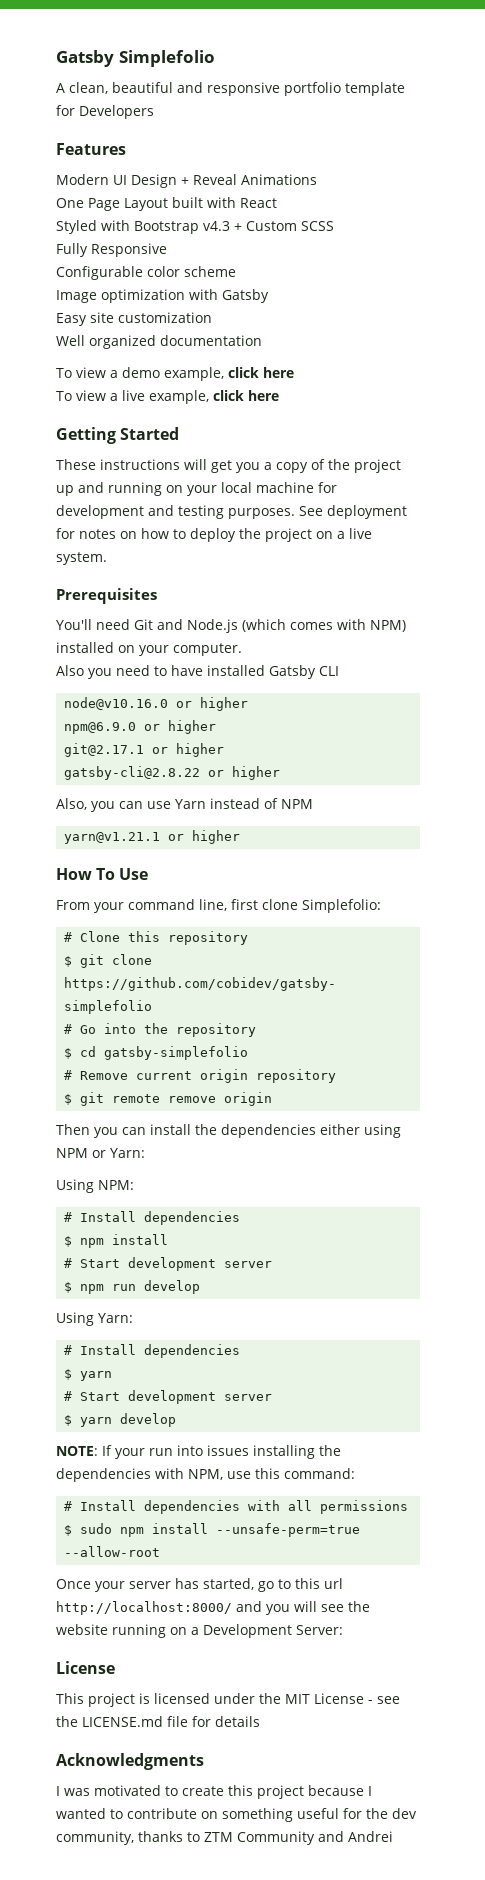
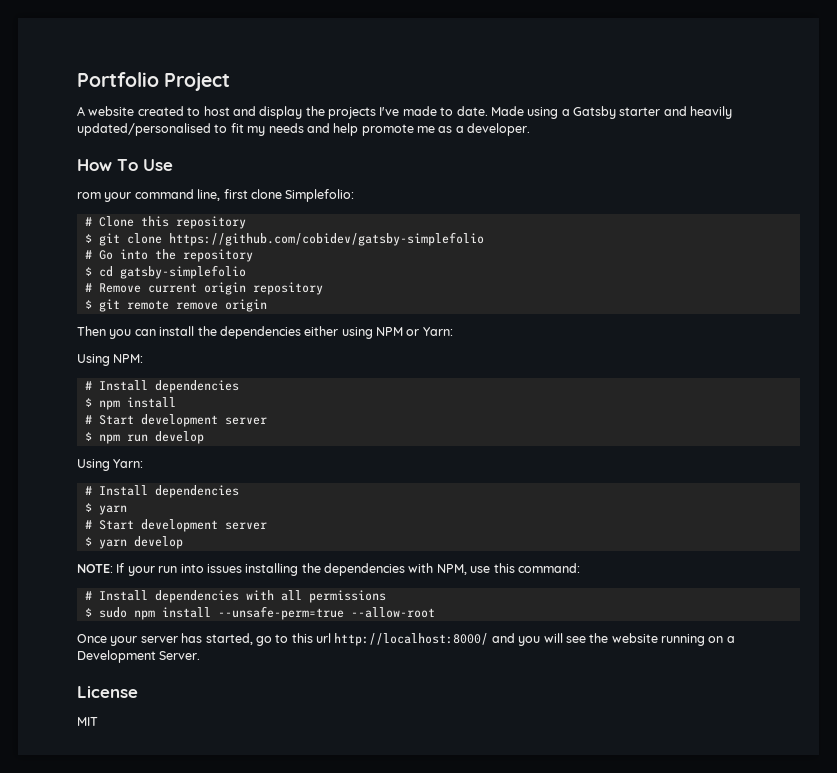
- Gatsby Simplefolio
+ Portfolio Project
- A clean, beautiful and responsive portfolio template for Developers
- Features
- Modern UI Design + Reveal Animations
- One Page Layout built with React
- Styled with Bootstrap v4.3 + Custom SCSS
- Fully Responsive
- Configurable color scheme
- Image optimization with Gatsby
- Easy site customization
- Well organized documentation
- To view a demo example, click here
- To view a live example, click here
- Getting Started
- These instructions will get you a copy of the project up and running on your local machine for development and testing purposes. See deployment for notes on how to deploy the project on a live system.
- Prerequisites
- You'll need Git and Node.js (which comes with NPM) installed on your computer.
- Also you need to have installed Gatsby CLI
- node@v10.16.0 or higher
- npm@6.9.0 or higher
- git@2.17.1 or higher
- gatsby-cli@2.8.22 or higher
- Also, you can use Yarn instead of NPM
- yarn@v1.21.1 or higher
+ A website created to host and display the projects I've made to date. Made using a Gatsby starter and heavily updated/personalised to fit my needs and help promote me as a developer.
- From your command line, first clone Simplefolio:
+ rom your command line, first clone Simplefolio:
- Once your server has started, go to this url http://localhost:8000/ and you will see the website running on a Development Server:
+ Once your server has started, go to this url http://localhost:8000/ and you will see the website running on a Development Server.
- This project is licensed under the MIT License - see the LICENSE.md file for details
- Acknowledgments
- I was motivated to create this project because I wanted to contribute on something useful for the dev community, thanks to ZTM Community and Andrei
+ MIT

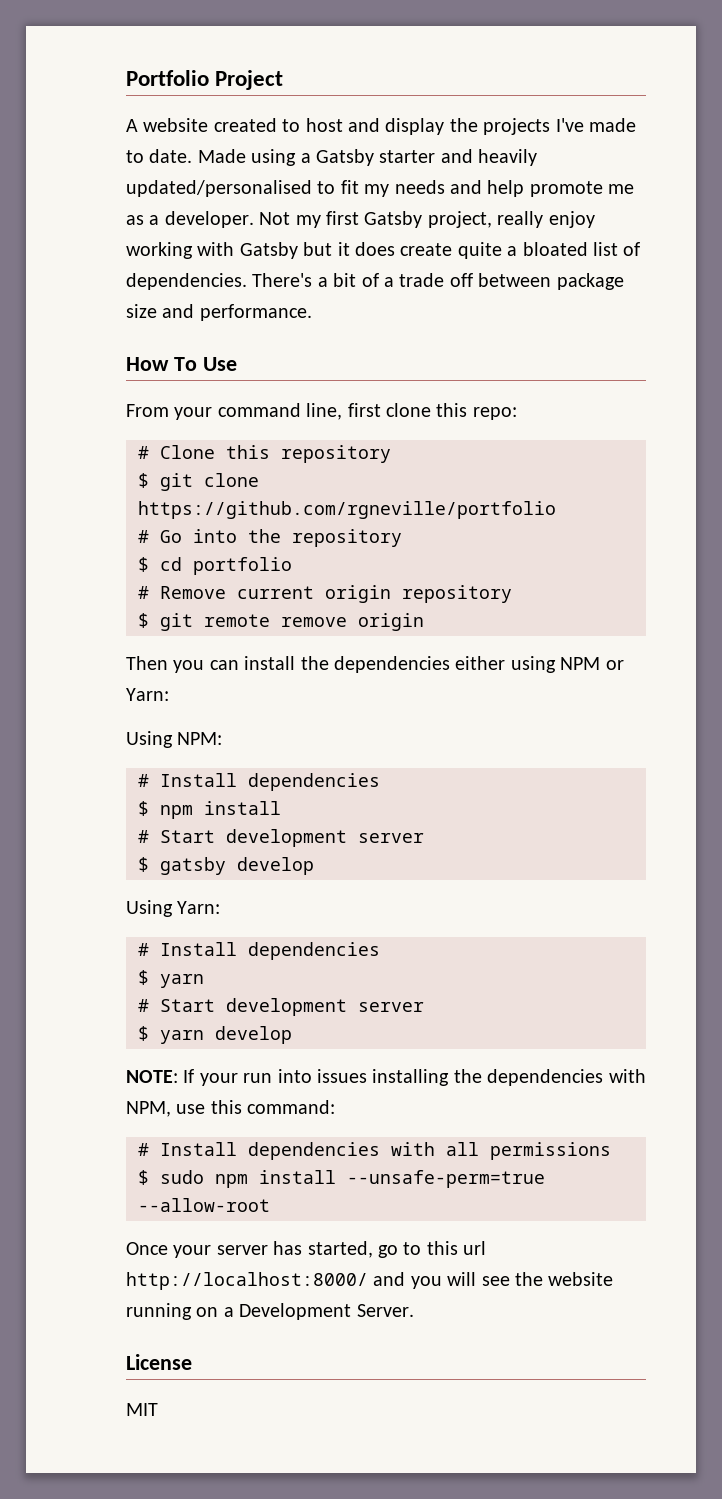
+ Not my first Gatsby project, really enjoy working with Gatsby but it does create quite a bloated list of dependencies. There's a bit of a trade off between package size and performance.
- rom your command line, first clone Simplefolio:
+ From your command line, first clone this repo:
- $ git clone https://github.com/cobidev/gatsby-simplefolio
+ $ git clone https://github.com/rgneville/portfolio
- $ cd gatsby-simplefolio
+ $ cd portfolio
- $ npm run develop
+ $ gatsby develop

